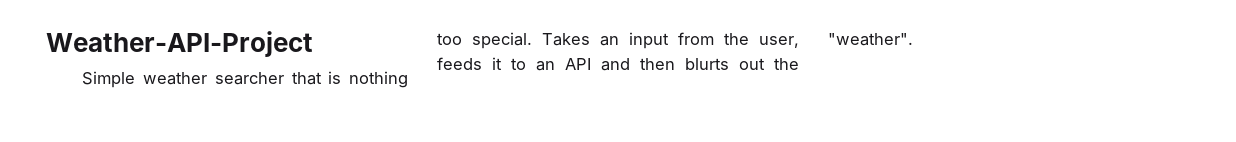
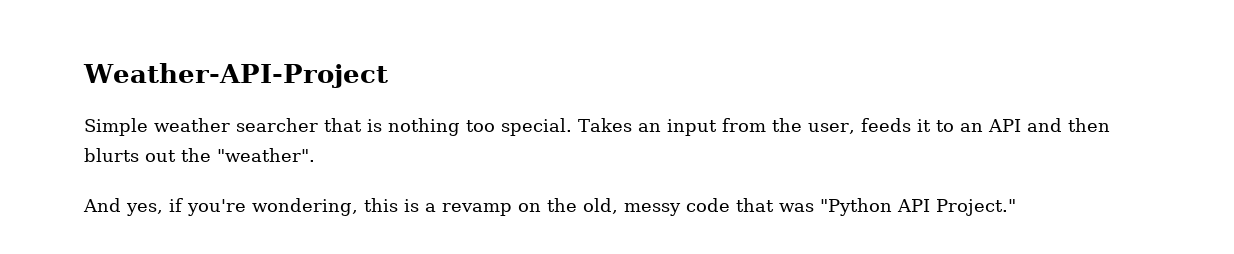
+ And yes, if you're wondering, this is a revamp on the old, messy code that was "Python API Project."

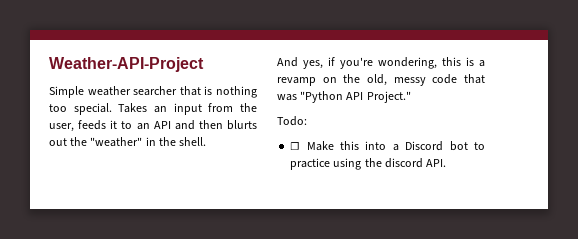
- Takes an input from the user, feeds it to an API and then blurts out the "weather".
+ Takes an input from the user, feeds it to an API and then blurts out the "weather" in the shell.
+ Todo:
+ ☐ Make this into a Discord bot to practice using the discord API.

